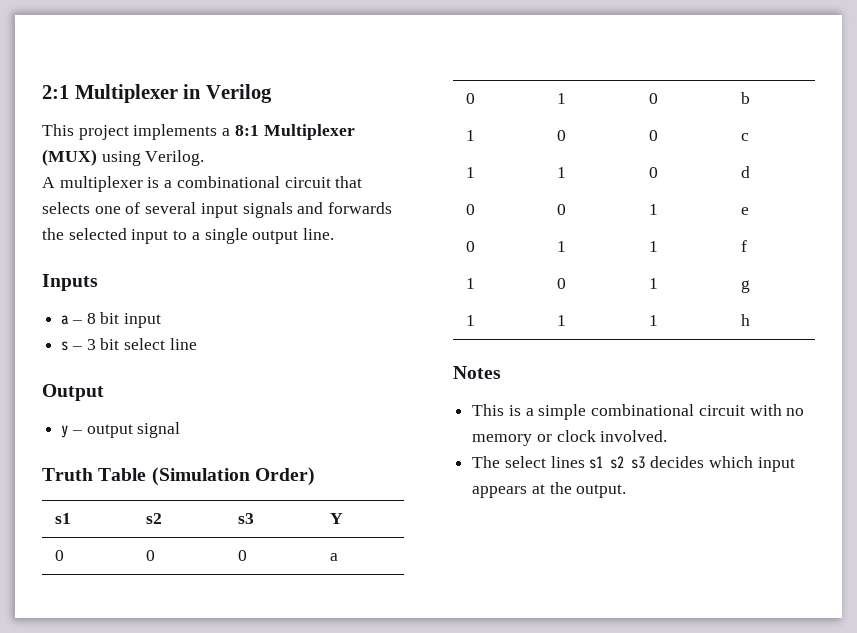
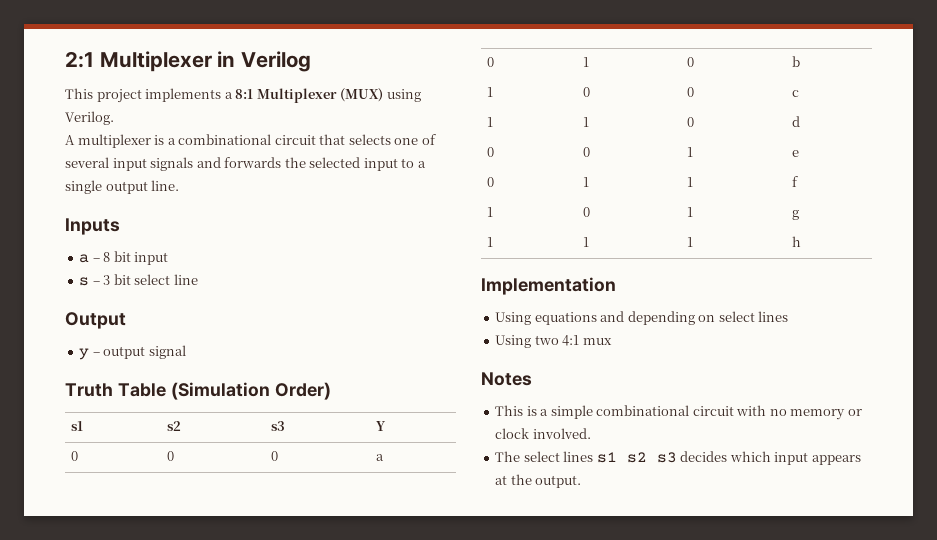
+ Implementation
+ Using equations and depending on select lines
+ Using two 4:1 mux

